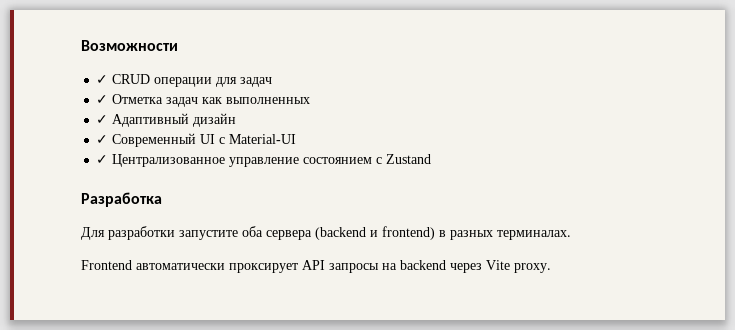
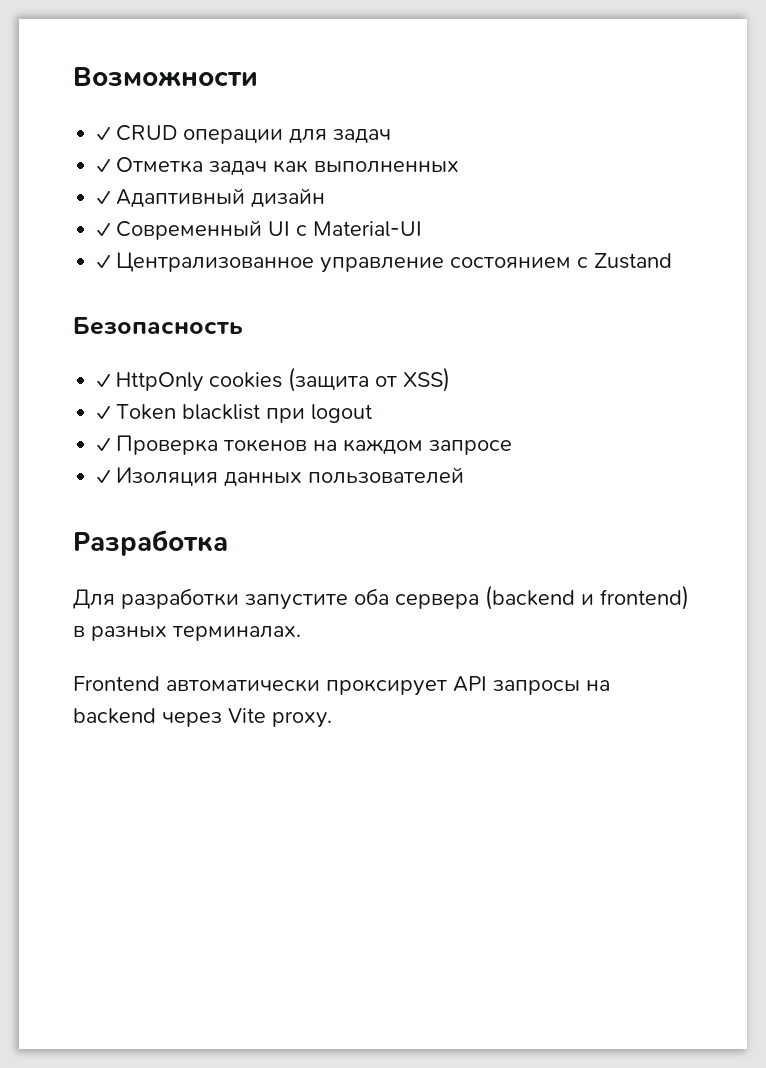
+ Безопасность
+ ✓ HttpOnly cookies (защита от XSS)
+ ✓ Token blacklist при logout
+ ✓ Проверка токенов на каждом запросе
+ ✓ Изоляция данных пользователей

